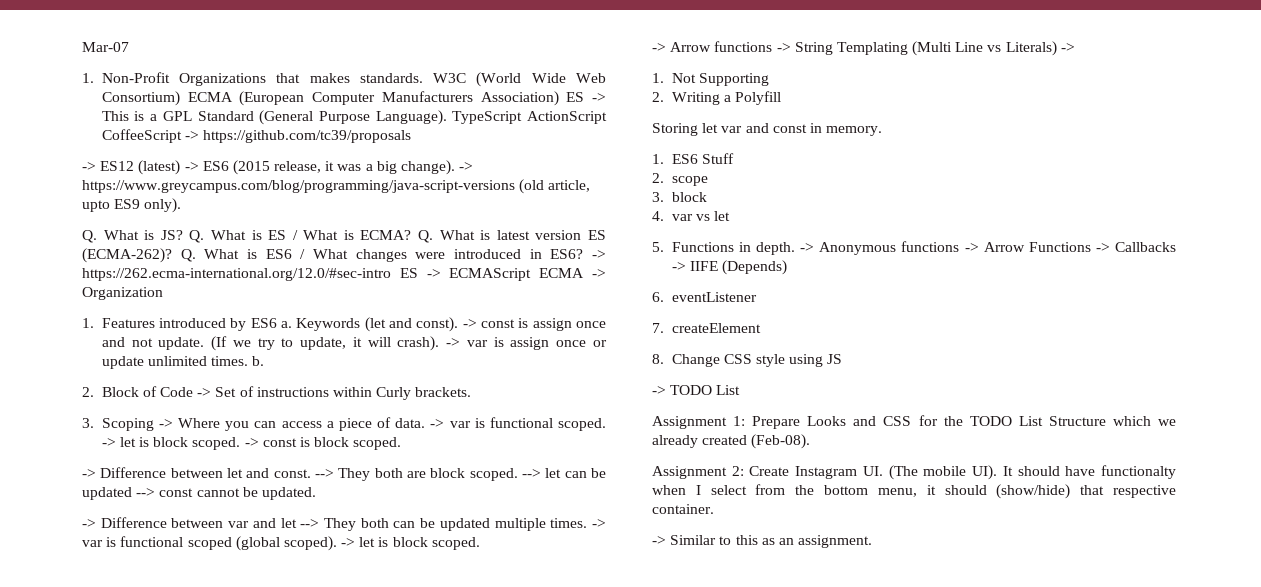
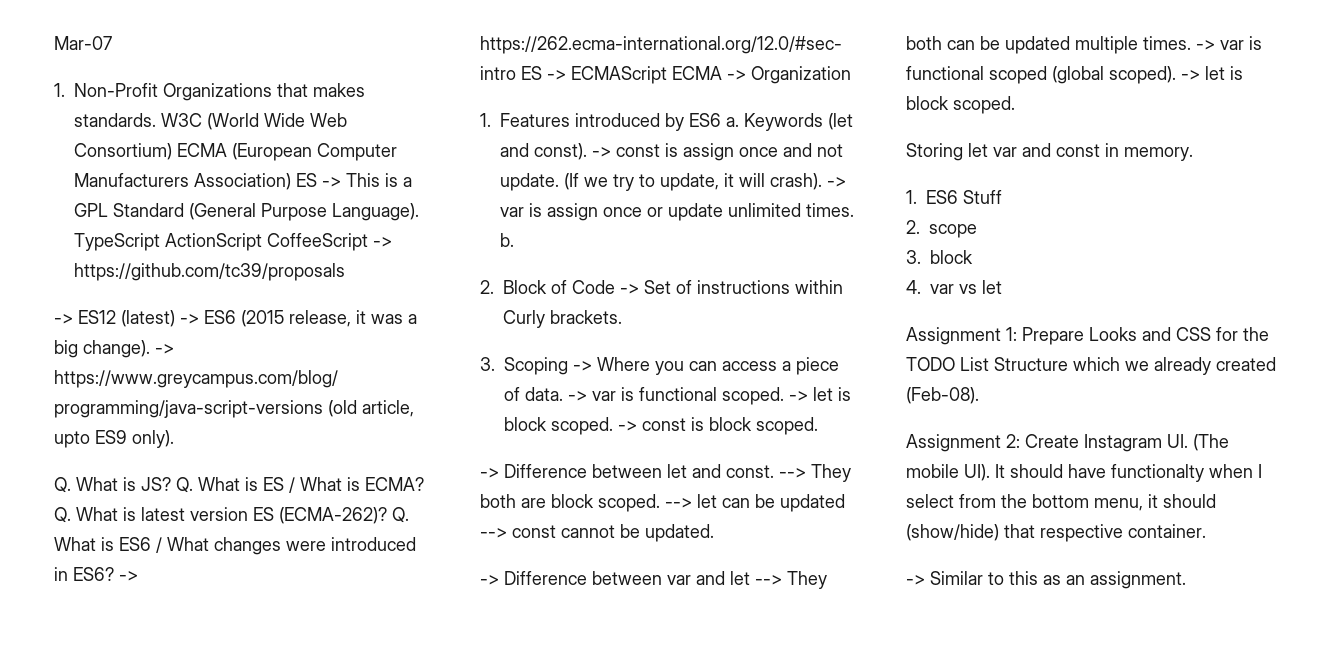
- -> Arrow functions -> String Templating (Multi Line vs Literals) ->
- 1. Not Supporting
- 2. Writing a Polyfill
- 5. Functions in depth. -> Anonymous functions -> Arrow Functions -> Callbacks -> IIFE (Depends)
- 6. eventListener
- 7. createElement
- 8. Change CSS style using JS
- -> TODO List

